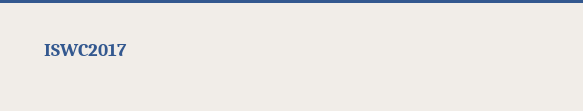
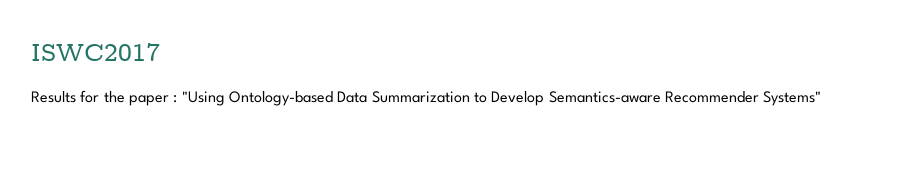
+ Results for the paper : "Using Ontology-based Data Summarization to Develop Semantics-aware Recommender Systems"

